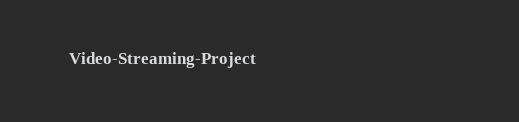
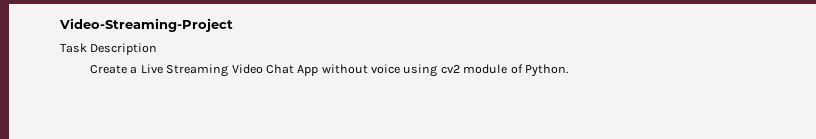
+ Task Description
+ Create a Live Streaming Video Chat App without voice using cv2 module of Python.

